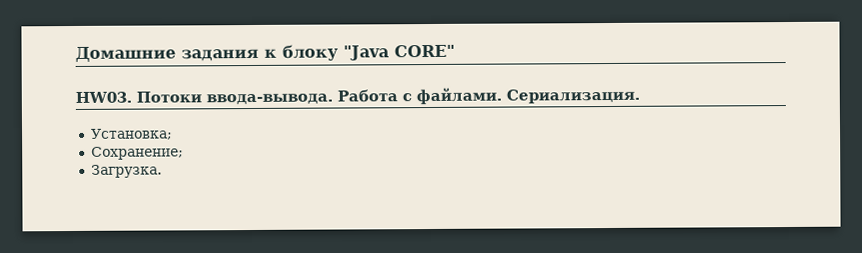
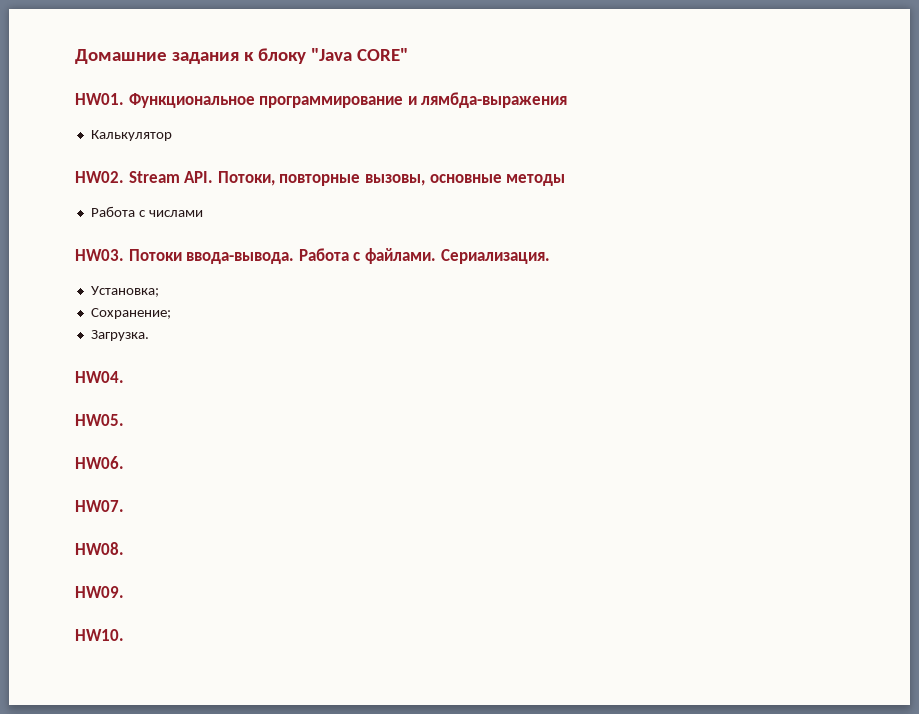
+ HW01. Функциональное программирование и лямбда-выражения
+ Калькулятор
+ HW02. Stream API. Потоки, повторные вызовы, основные методы
+ Работа с числами
+ HW04.
+ HW05.
+ HW06.
+ HW07.
+ HW08.
+ HW09.
+ HW10.

